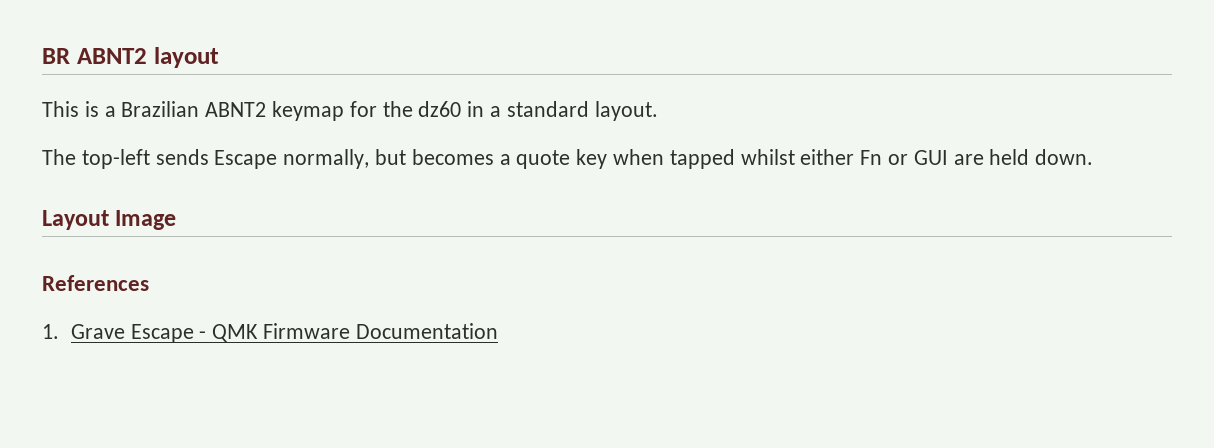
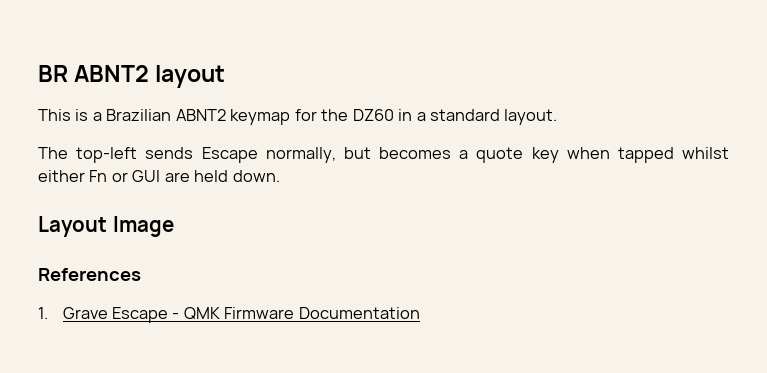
- This is a Brazilian ABNT2 keymap for the dz60 in a standard layout.
+ This is a Brazilian ABNT2 keymap for the DZ60 in a standard layout.

